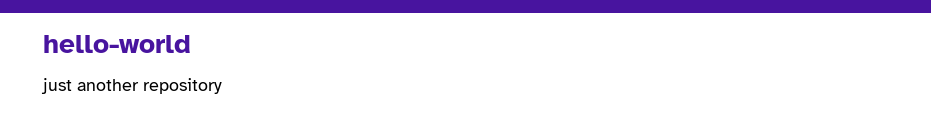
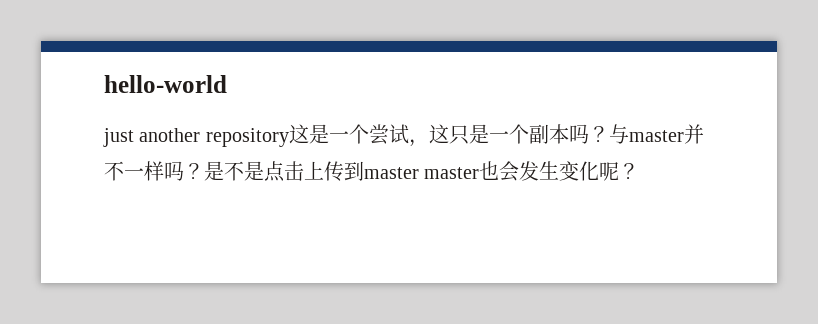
- just another repository
+ just another repository这是一个尝试，这只是一个副本吗？与master并不一样吗？是不是点击上传到master master也会发生变化呢？

